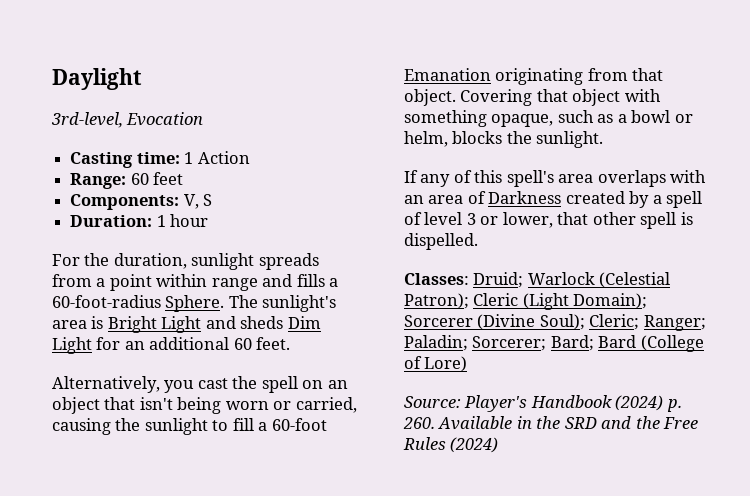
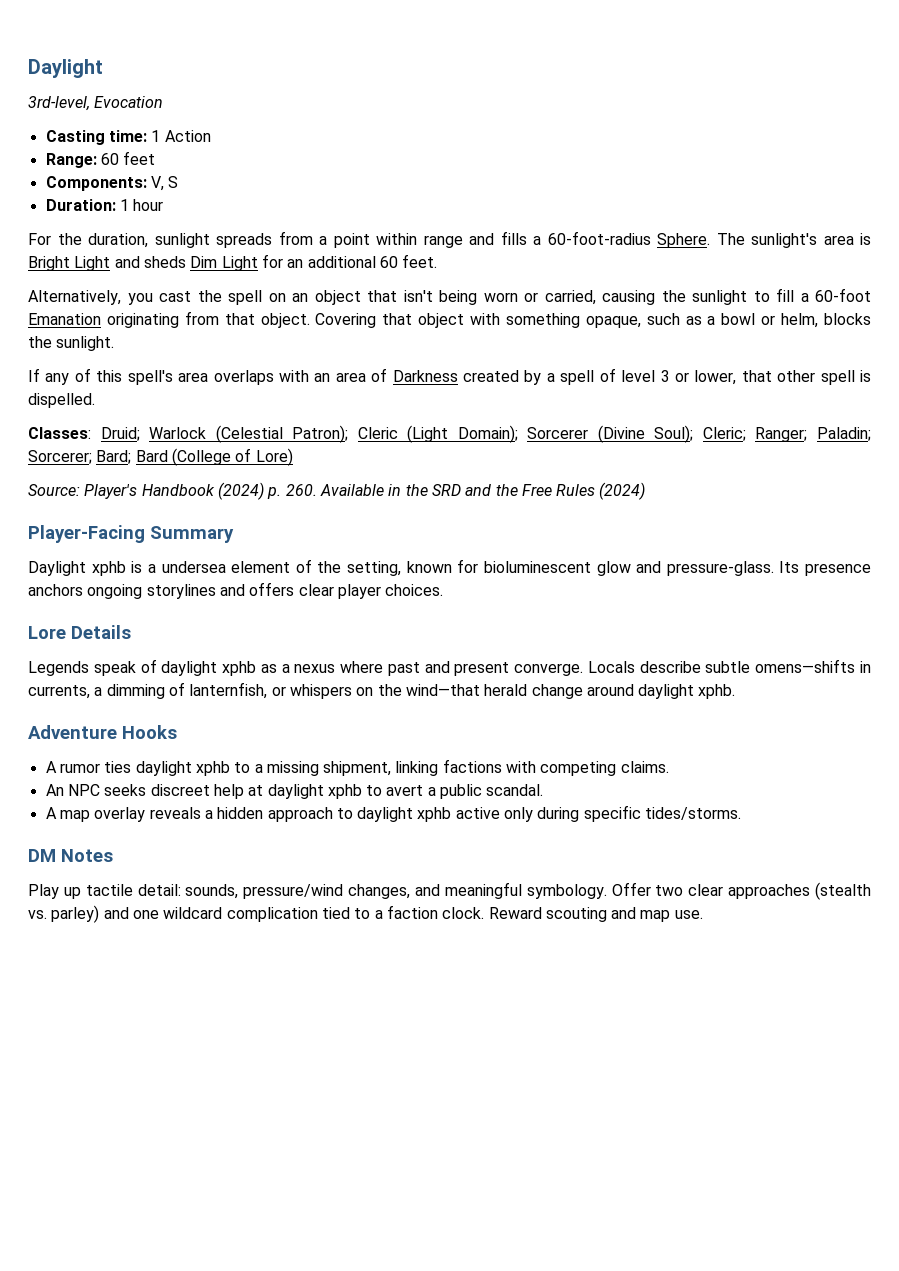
+ Player-Facing Summary
+ Daylight xphb is a undersea element of the setting, known for bioluminescent glow and pressure-glass. Its presence anchors ongoing storylines and offers clear player choices.
+ Lore Details
+ Legends speak of daylight xphb as a nexus where past and present converge. Locals describe subtle omens—shifts in currents, a dimming of lanternfish, or whispers on the wind—that herald change around daylight xphb.
+ Adventure Hooks
+ A rumor ties daylight xphb to a missing shipment, linking factions with competing claims.
+ An NPC seeks discreet help at daylight xphb to avert a public scandal.
+ A map overlay reveals a hidden approach to daylight xphb active only during specific tides/storms.
+ DM Notes
+ Play up tactile detail: sounds, pressure/wind changes, and meaningful symbology. Offer two clear approaches (stealth vs. parley) and one wildcard complication tied to a faction clock. Reward scouting and map use.

